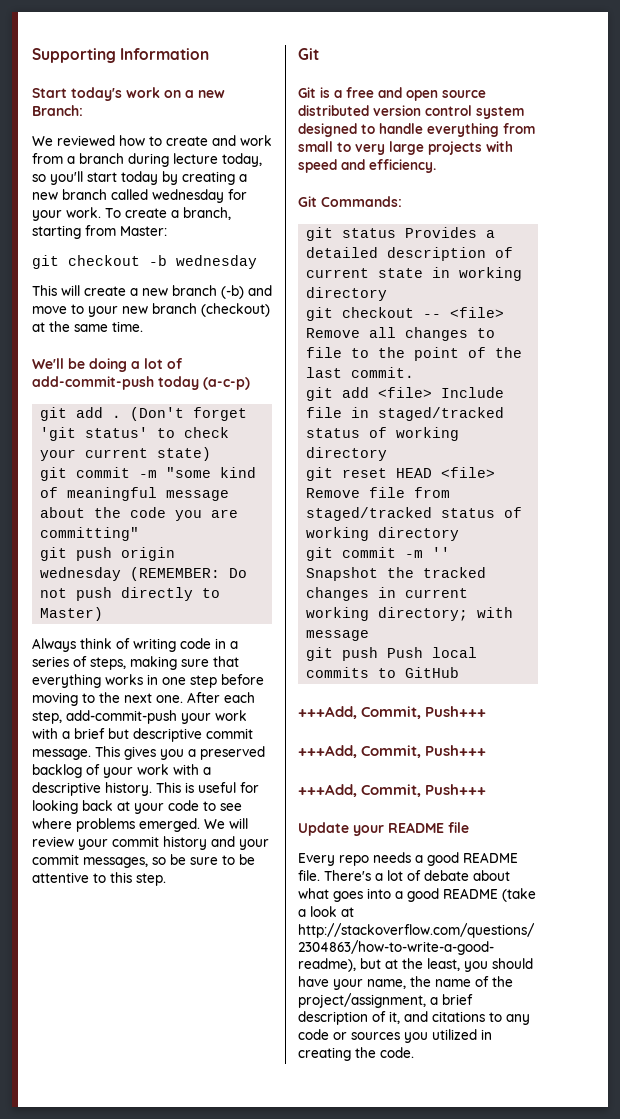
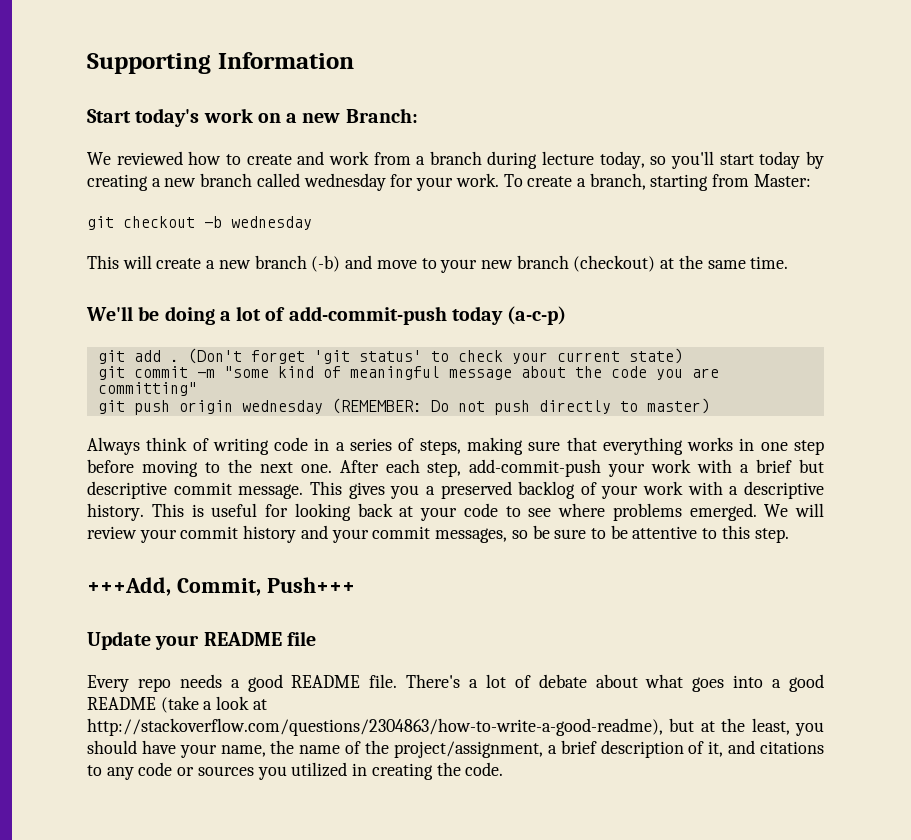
- git push origin wednesday (REMEMBER: Do not push directly to Master)
+ git push origin wednesday (REMEMBER: Do not push directly to master)
  We will review your commit history and your commit messages, so be sure to be attentive to this step.
- Git
- Git is a free and open source distributed version control system designed to handle everything from small to very large projects with speed and efficiency.
- Git Commands:
- git status Provides a detailed description of current state in working directory
- git checkout -- <file> Remove all changes to file to the point of the last commit.
- git add <file> Include file in staged/tracked status of working directory
- git reset HEAD <file> Remove file from staged/tracked status of working directory
- git commit -m '' Snapshot the tracked changes in current working directory; with message
- git push Push local commits to GitHub
- +++Add, Commit, Push+++
- +++Add, Commit, Push+++

